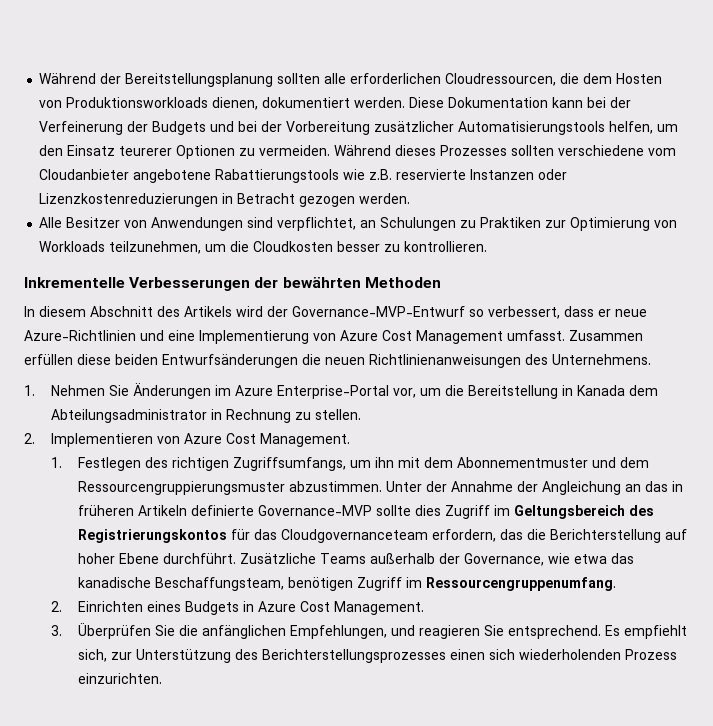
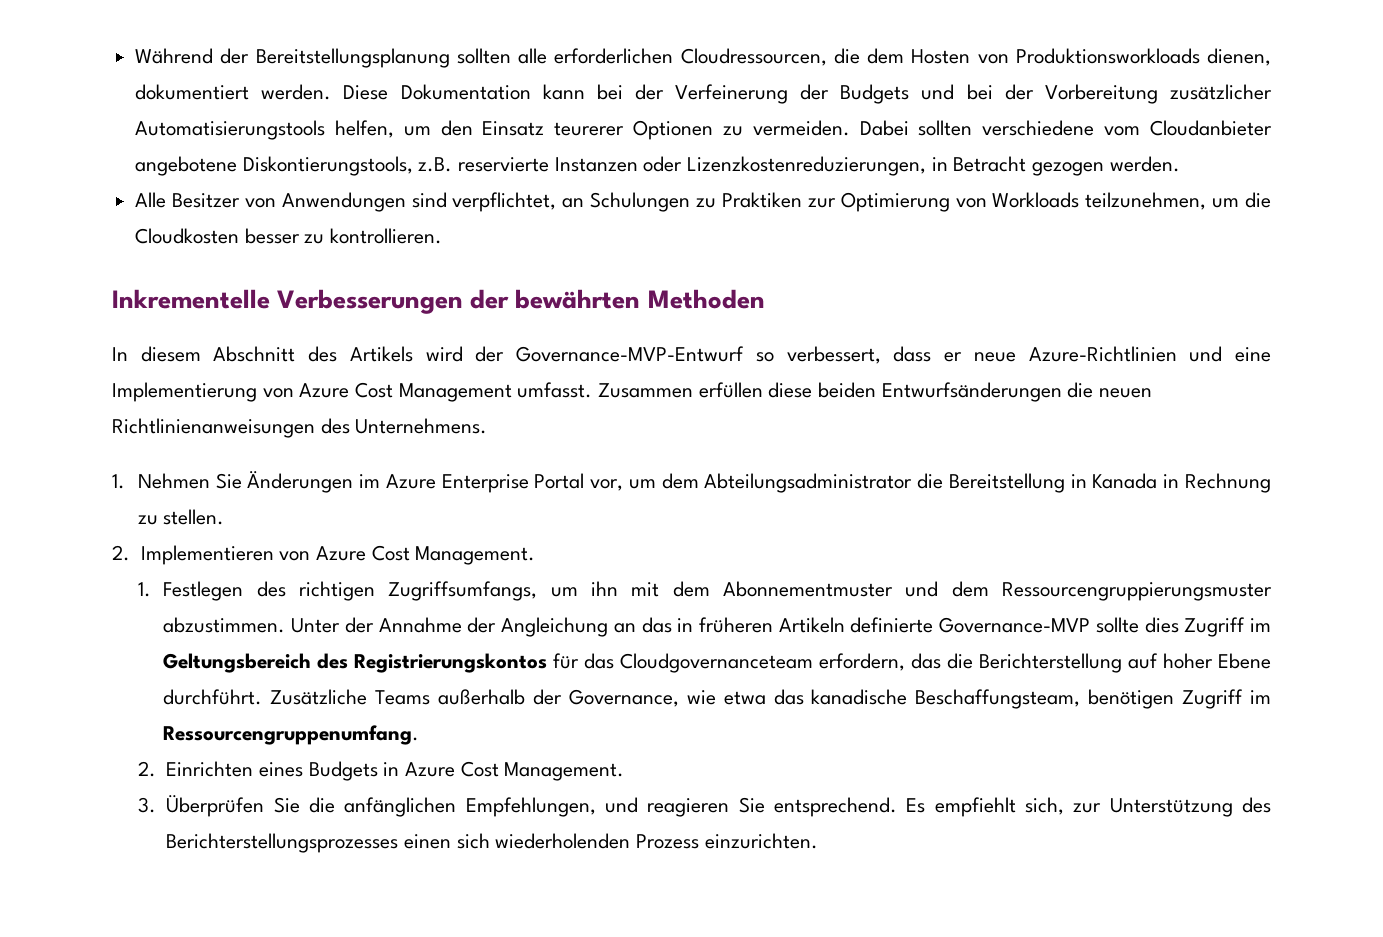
- Während dieses Prozesses sollten verschiedene vom Cloudanbieter angebotene Rabattierungstools wie z.B. reservierte Instanzen oder Lizenzkostenreduzierungen in Betracht gezogen werden.
+ Dabei sollten verschiedene vom Cloudanbieter angebotene Diskontierungstools, z.B. reservierte Instanzen oder Lizenzkostenreduzierungen, in Betracht gezogen werden.
- 1. Nehmen Sie Änderungen im Azure Enterprise-Portal vor, um die Bereitstellung in Kanada dem Abteilungsadministrator in Rechnung zu stellen.
+ 1. Nehmen Sie Änderungen im Azure Enterprise Portal vor, um dem Abteilungsadministrator die Bereitstellung in Kanada in Rechnung zu stellen.

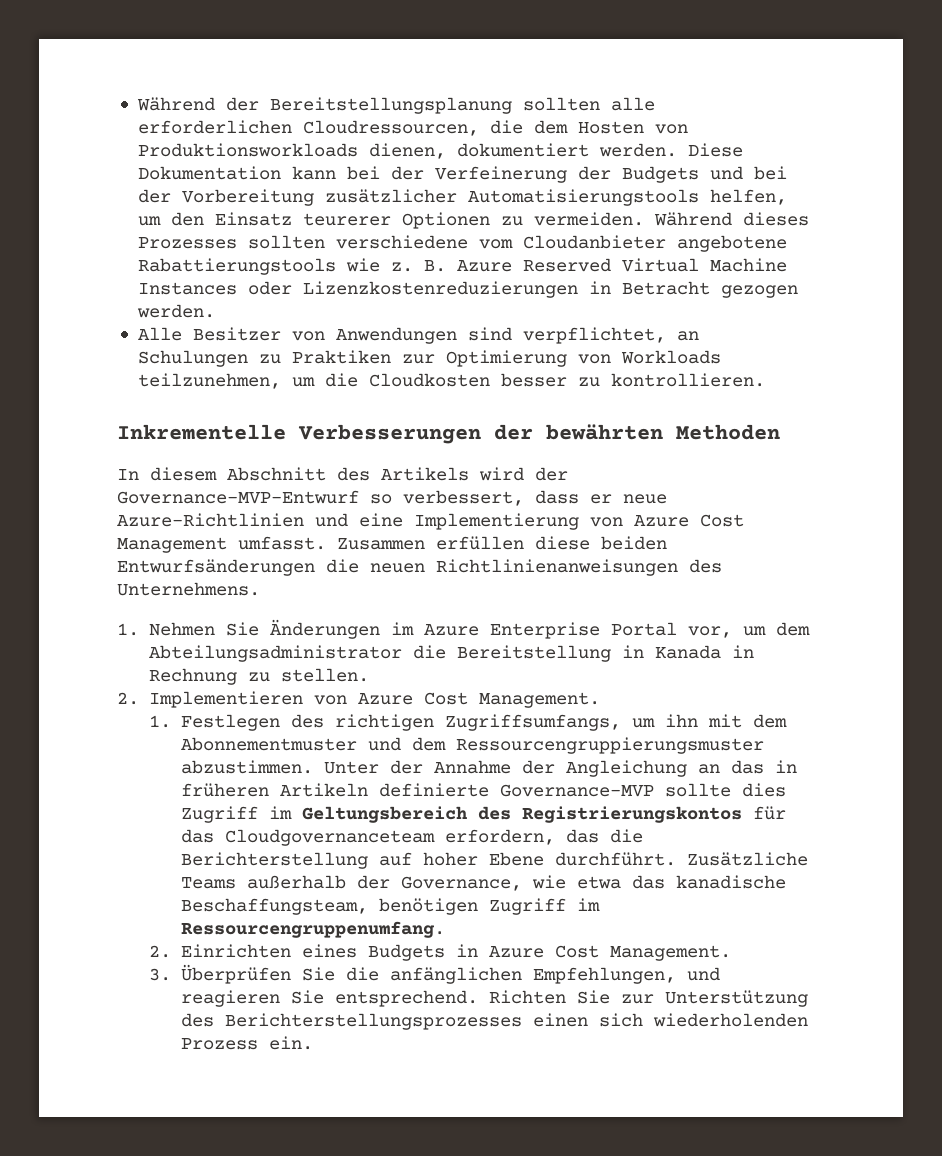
- Dabei sollten verschiedene vom Cloudanbieter angebotene Diskontierungstools, z.B. reservierte Instanzen oder Lizenzkostenreduzierungen, in Betracht gezogen werden.
+ Während dieses Prozesses sollten verschiedene vom Cloudanbieter angebotene Rabattierungstools wie z. B. Azure Reserved Virtual Machine Instances oder Lizenzkostenreduzierungen in Betracht gezogen werden.
- Es empfiehlt sich, zur Unterstützung des Berichterstellungsprozesses einen sich wiederholenden Prozess einzurichten.
+ Richten Sie zur Unterstützung des Berichterstellungsprozesses einen sich wiederholenden Prozess ein.

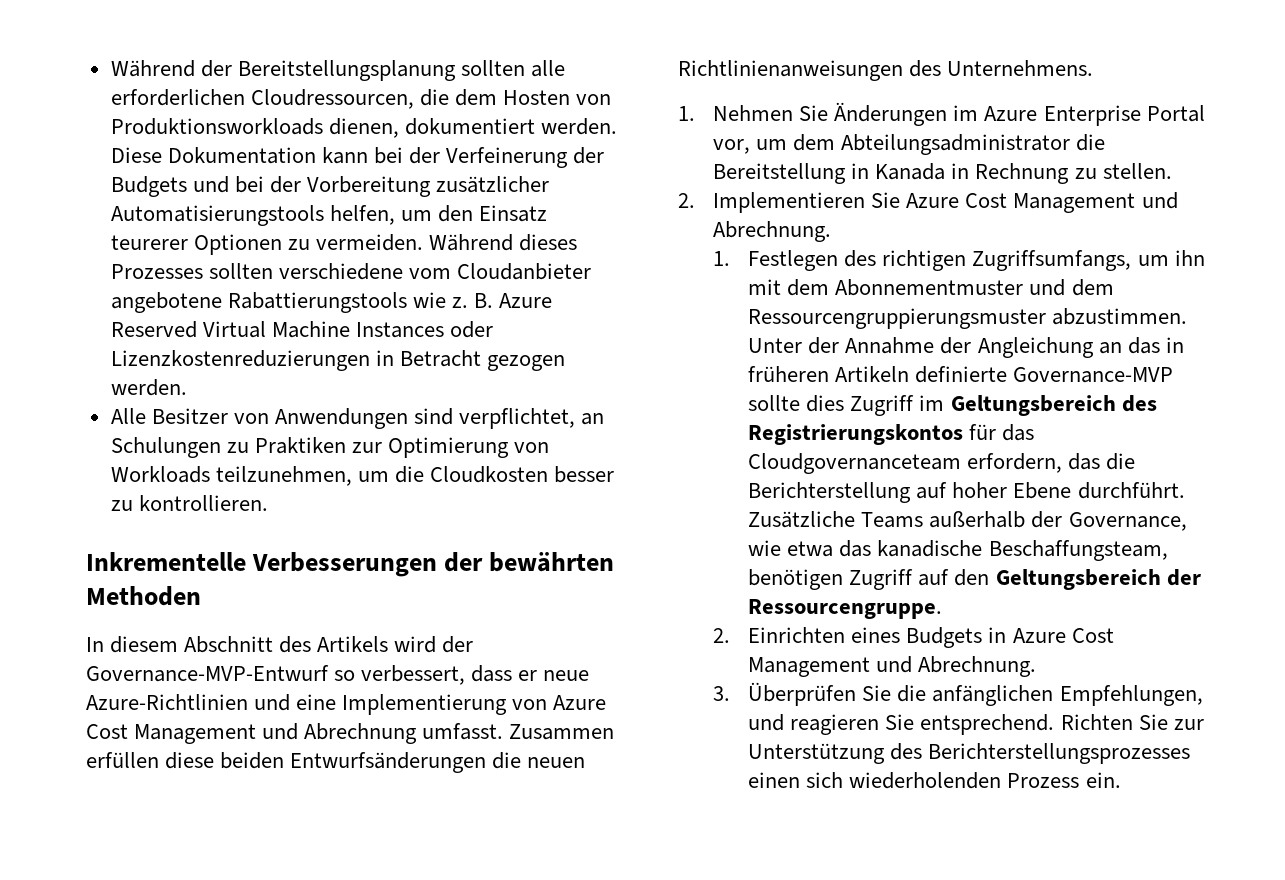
- In diesem Abschnitt des Artikels wird der Governance-MVP-Entwurf so verbessert, dass er neue Azure-Richtlinien und eine Implementierung von Azure Cost Management umfasst.
+ In diesem Abschnitt des Artikels wird der Governance-MVP-Entwurf so verbessert, dass er neue Azure-Richtlinien und eine Implementierung von Azure Cost Management und Abrechnung umfasst.
- 2. Implementieren von Azure Cost Management.
+ 2. Implementieren Sie Azure Cost Management und Abrechnung.
- Zusätzliche Teams außerhalb der Governance, wie etwa das kanadische Beschaffungsteam, benötigen Zugriff im Ressourcengruppenumfang.
+ Zusätzliche Teams außerhalb der Governance, wie etwa das kanadische Beschaffungsteam, benötigen Zugriff auf den Geltungsbereich der Ressourcengruppe.
- 2. Einrichten eines Budgets in Azure Cost Management.
+ 2. Einrichten eines Budgets in Azure Cost Management und Abrechnung.

